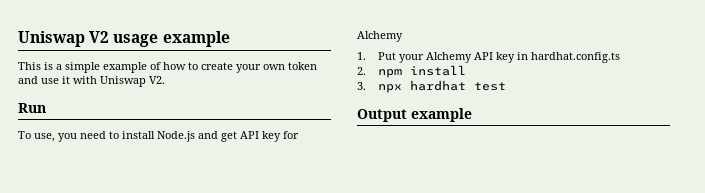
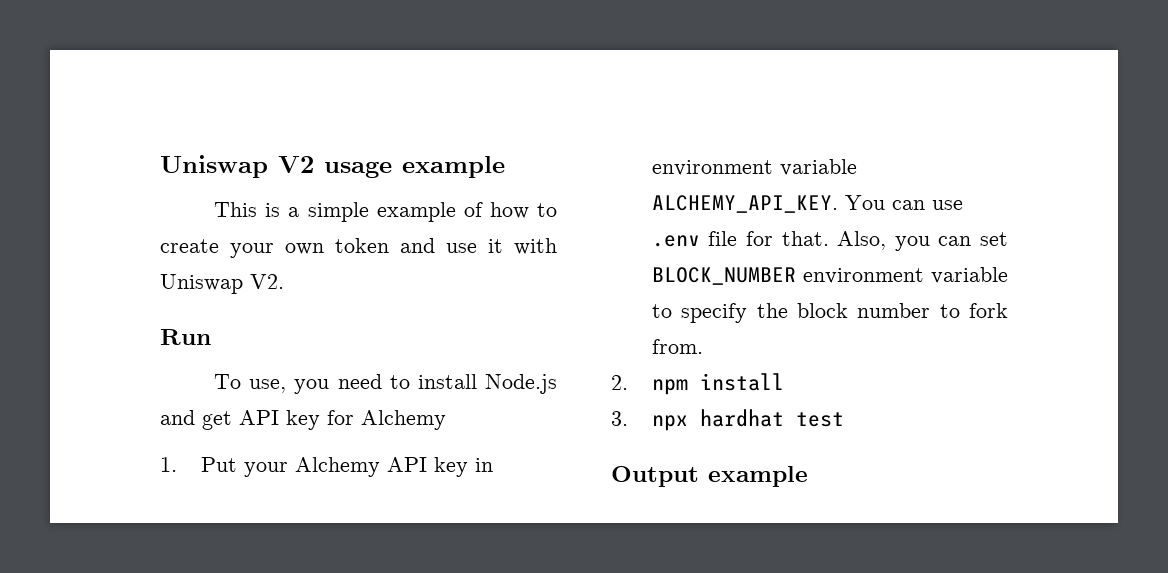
- 1. Put your Alchemy API key in hardhat.config.ts
+ 1. Put your Alchemy API key in environment variable ALCHEMY_API_KEY. You can use .env file for that. Also, you can set BLOCK_NUMBER environment variable to specify the block number to fork from.

